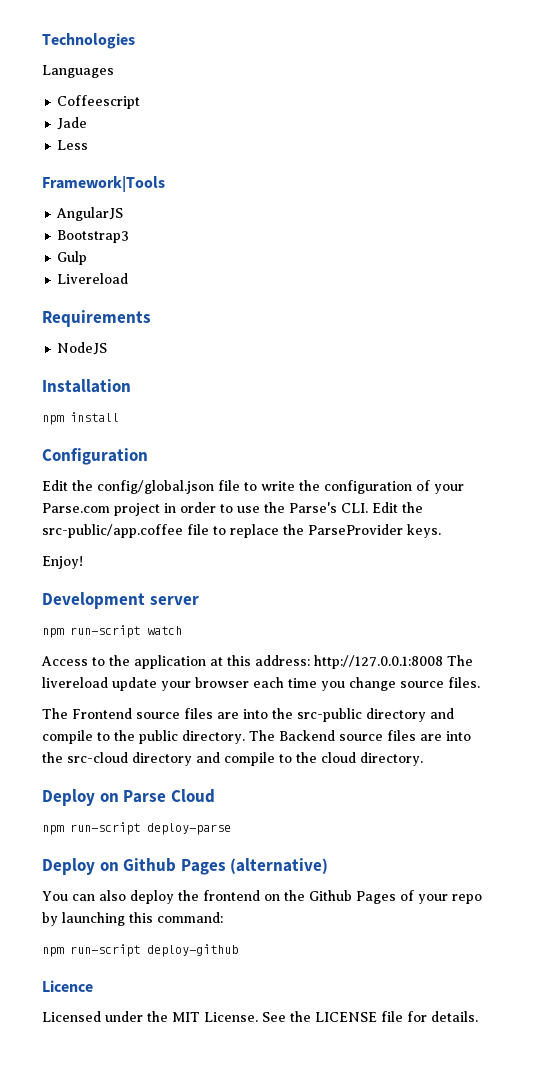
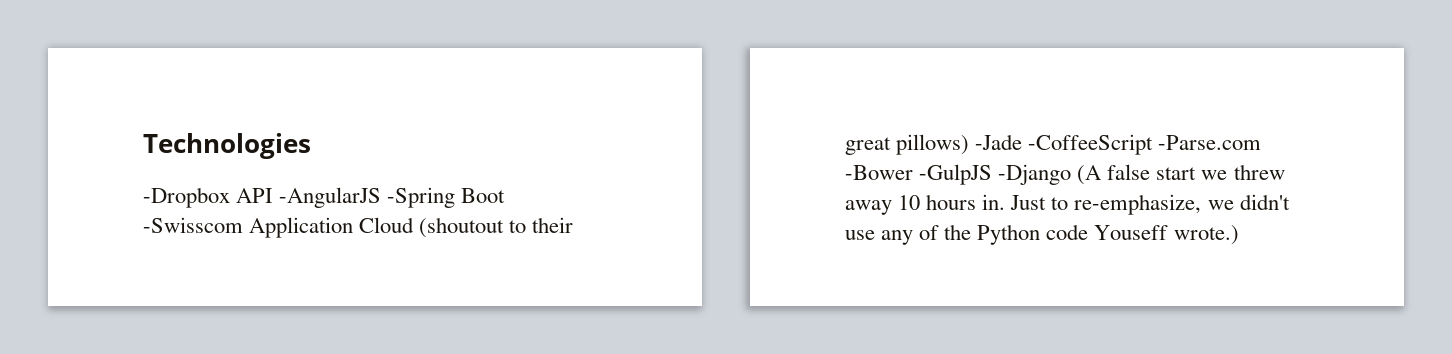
- Languages
- Coffeescript
- Jade
- Less
- Framework|Tools
- AngularJS
- Bootstrap3
- Gulp
- Livereload
- Requirements
- NodeJS
- Installation
- npm install
- Configuration
- Edit the config/global.json file to write the configuration of your Parse.com project in order to use the Parse's CLI. Edit the src-public/app.coffee file to replace the ParseProvider keys.
- Enjoy!
- Development server
- npm run-script watch
- Access to the application at this address: http://127.0.0.1:8008 The livereload update your browser each time you change source files.
- The Frontend source files are into the src-public directory and compile to the public directory. The Backend source files are into the src-cloud directory and compile to the cloud directory.
- Deploy on Parse Cloud
- npm run-script deploy-parse
- Deploy on Github Pages (alternative)
- You can also deploy the frontend on the Github Pages of your repo by launching this command:
- npm run-script deploy-github
- Licence
- Licensed under the MIT License. See the LICENSE file for details.
+ -Dropbox API -AngularJS -Spring Boot -Swisscom Application Cloud (shoutout to their great pillows) -Jade -CoffeeScript -Parse.com -Bower -GulpJS -Django (A false start we threw away 10 hours in. Just to re-emphasize, we didn't use any of the Python code Youseff wrote.)

